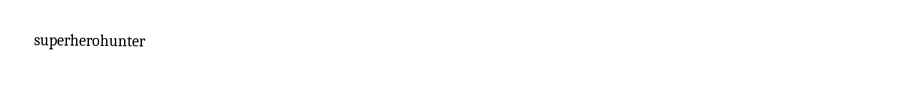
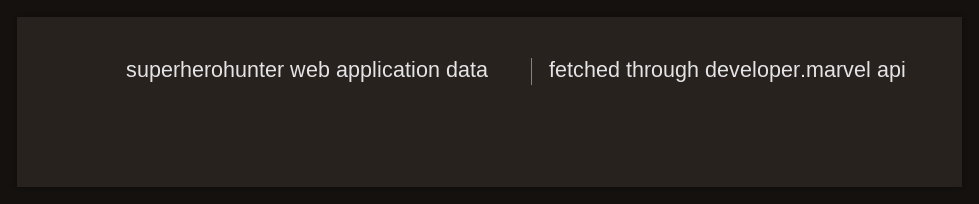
- superherohunter
+ superherohunter web application data fetched through developer.marvel api

